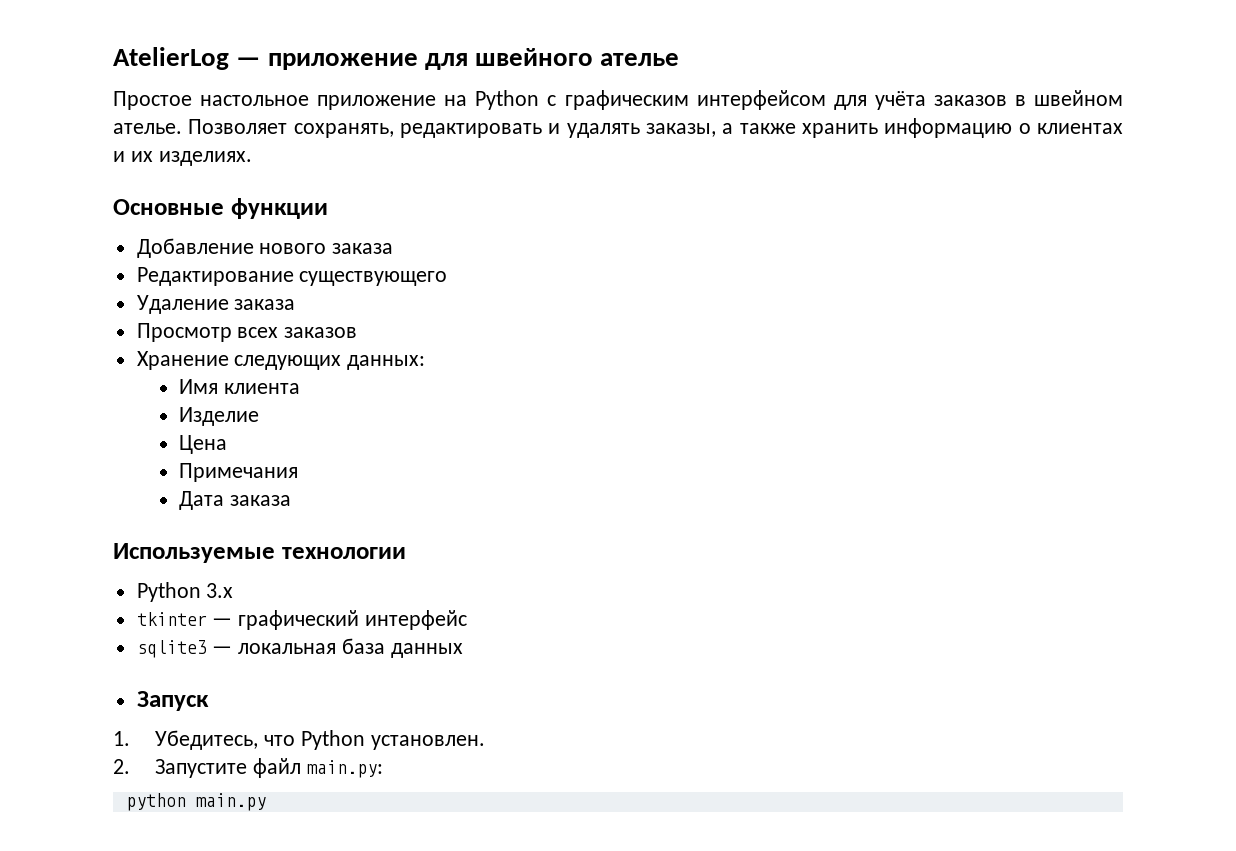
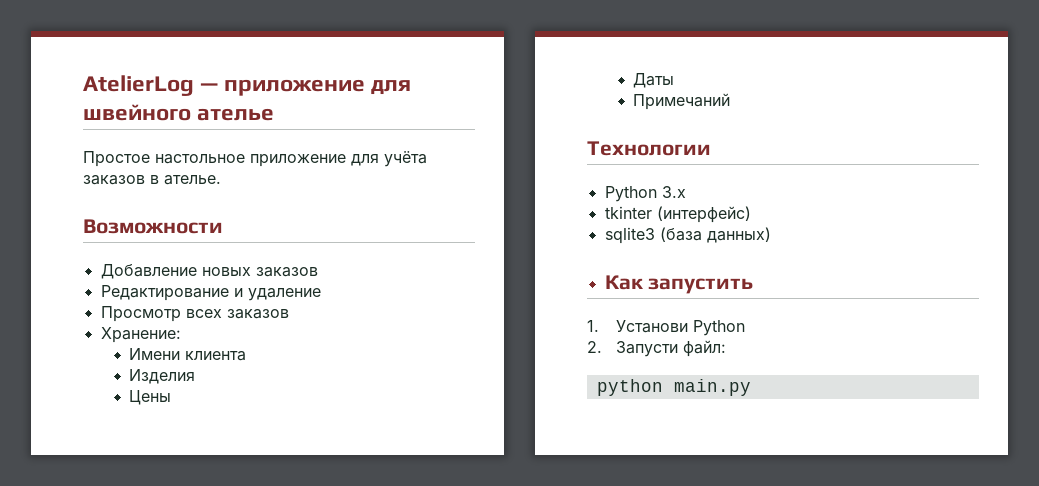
- Простое настольное приложение на Python с графическим интерфейсом для учёта заказов в швейном ателье. Позволяет сохранять, редактировать и удалять заказы, а также хранить информацию о клиентах и их изделиях.
- Основные функции
+ Простое настольное приложение для учёта заказов в ателье.
+ Возможности
- Добавление нового заказа
+ Добавление новых заказов
- Редактирование существующего
- Удаление заказа
+ Редактирование и удаление
- Хранение следующих данных:
- Имя клиента
- Изделие
- Цена
- Примечания
- Дата заказа
- Используемые технологии
+ Хранение:
+ Имени клиента
+ Изделия
+ Цены
+ Даты
+ Примечаний
+ Технологии
  Python 3.x
- tkinter — графический интерфейс
- sqlite3 — локальная база данных
- Запуск
+ tkinter (интерфейс)
+ sqlite3 (база данных)
+ Как запустить
- 1. Убедитесь, что Python установлен.
+ 1. Установи Python
- 2. Запустите файл main.py:
+ 2. Запусти файл:

